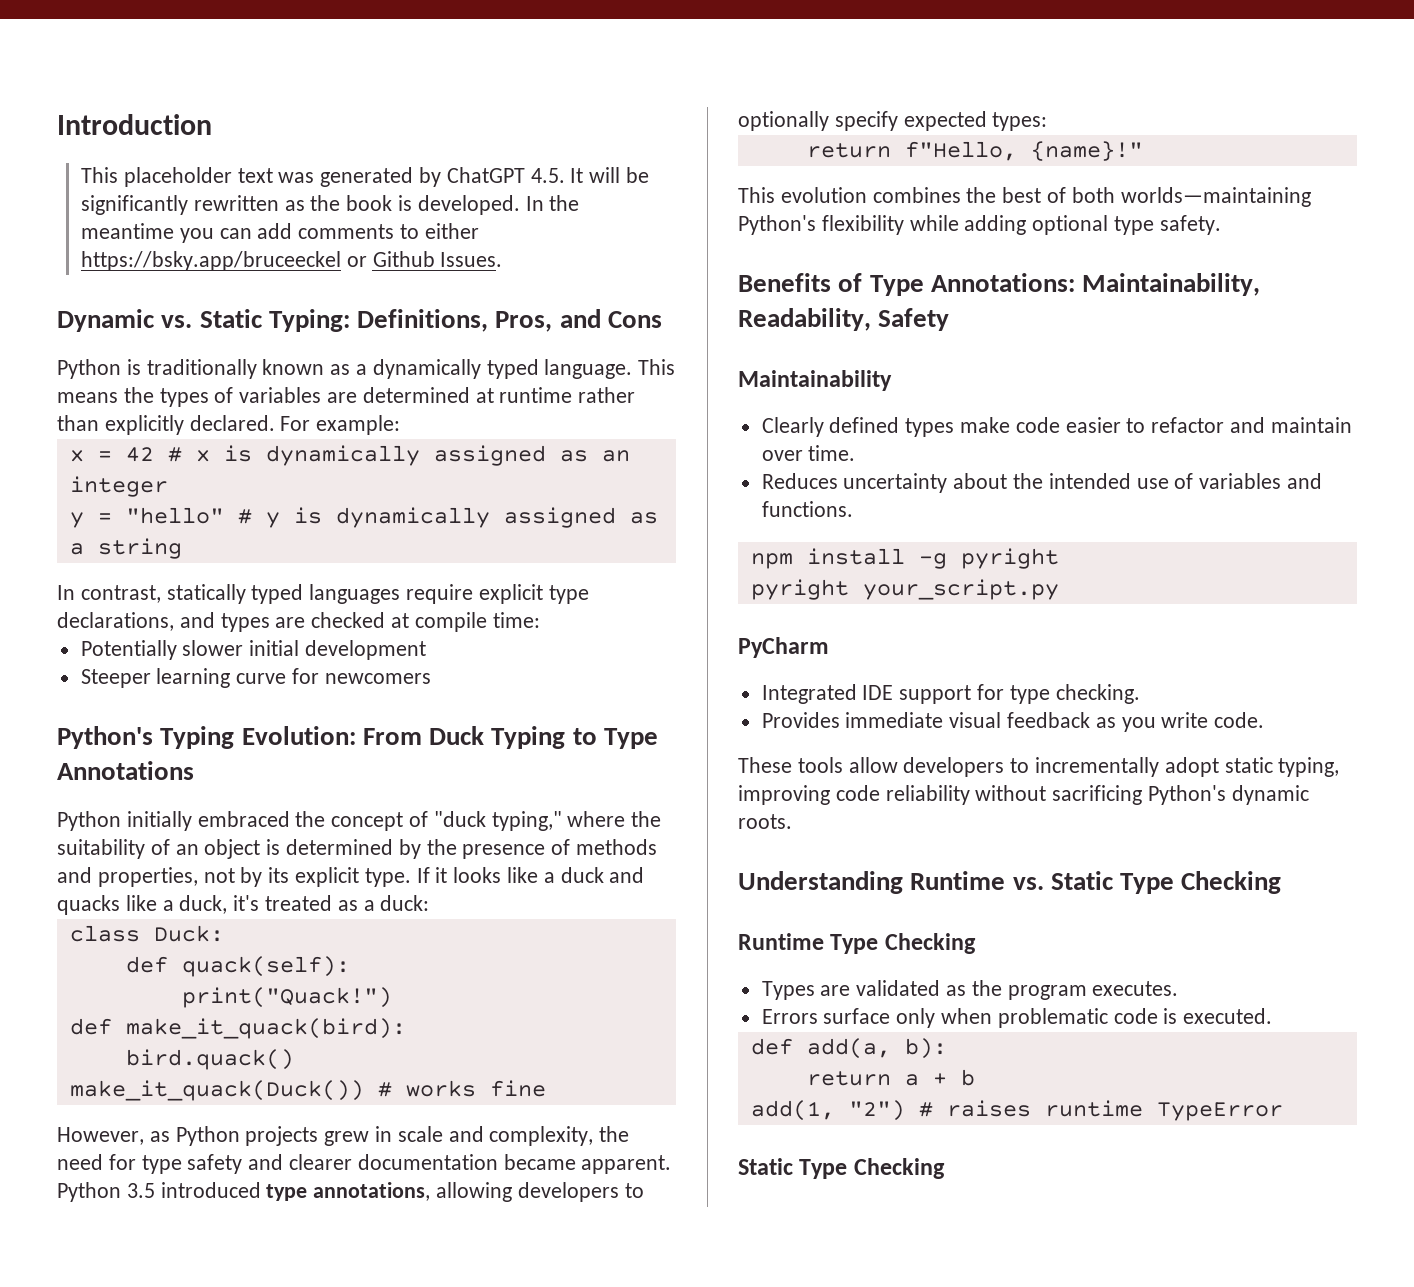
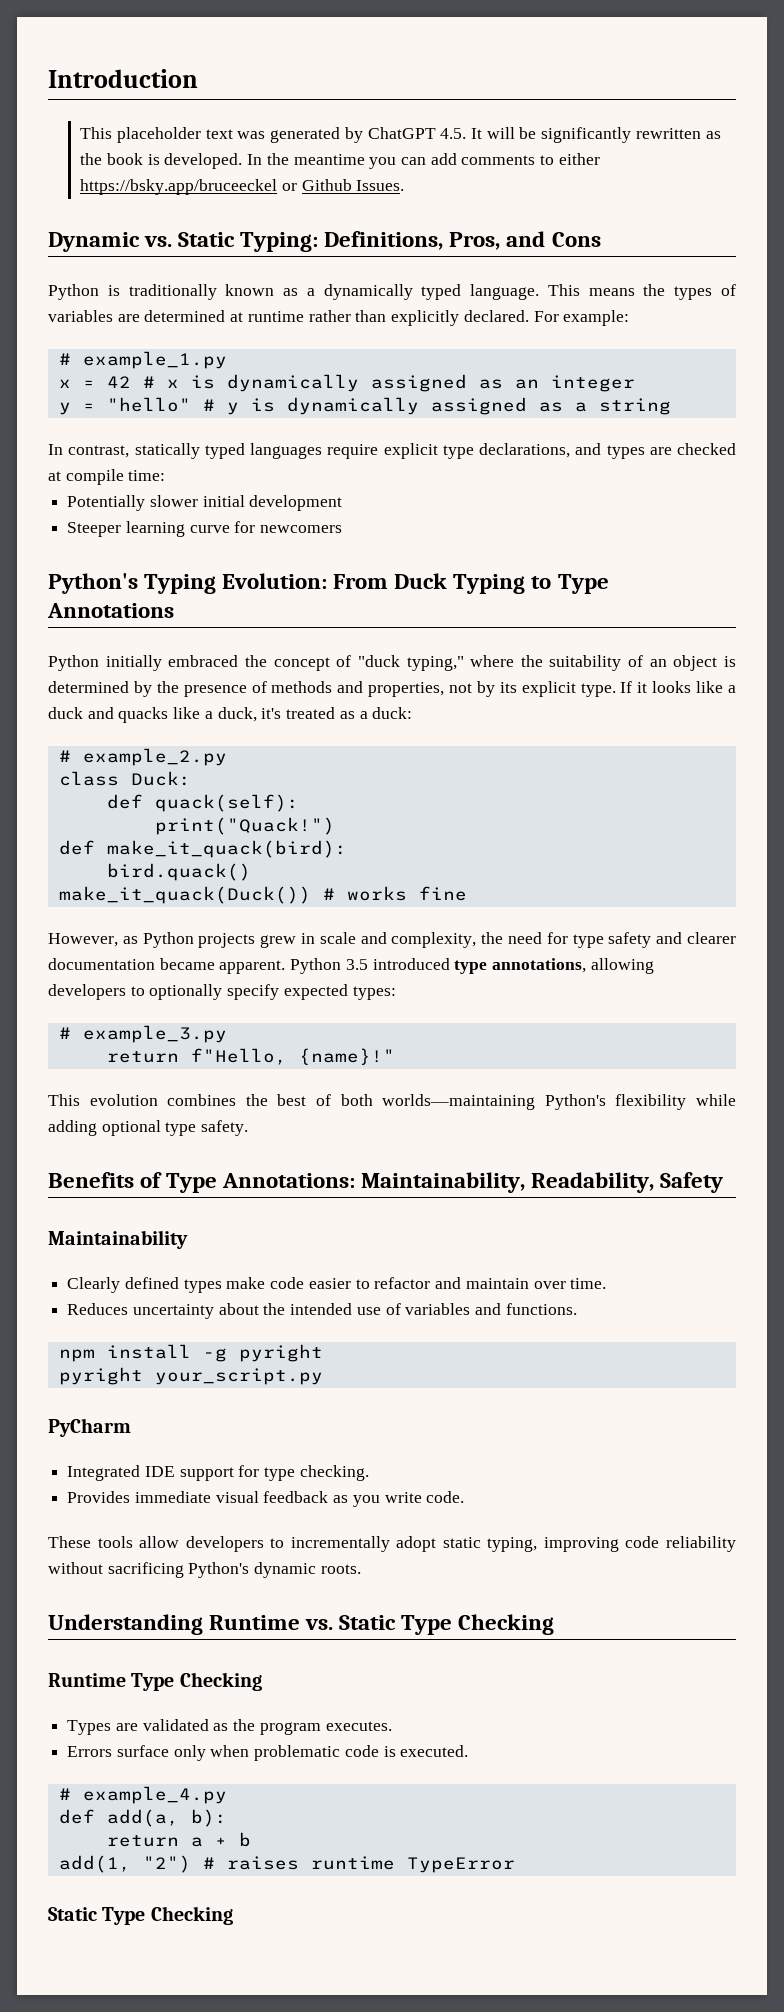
+ # example_1.py
+ # example_2.py
+ # example_3.py
+ # example_4.py

